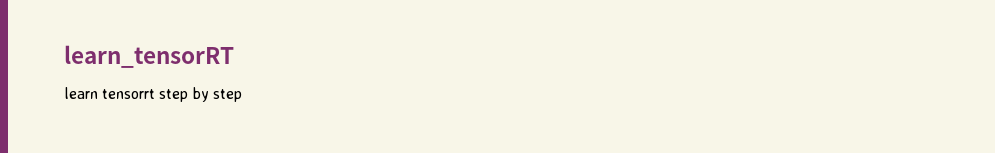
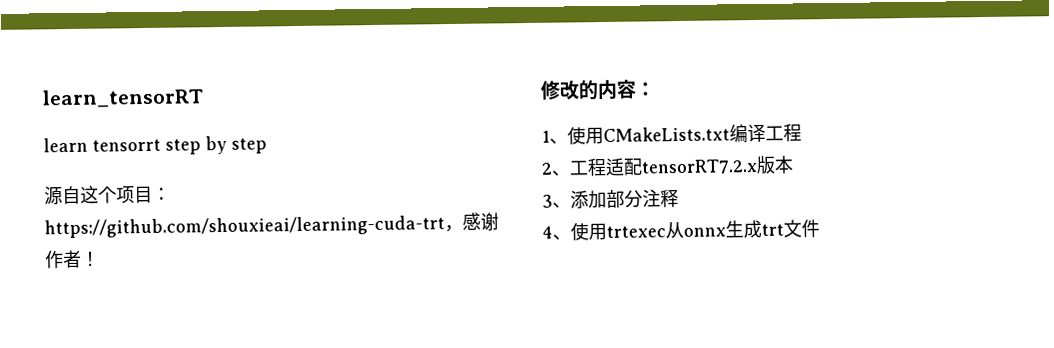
+ 源自这个项目：https://github.com/shouxieai/learning-cuda-trt，感谢作者！
+ 修改的内容：
+ 1、使用CMakeLists.txt编译工程
+ 2、工程适配tensorRT7.2.x版本
+ 3、添加部分注释
+ 4、使用trtexec从onnx生成trt文件

